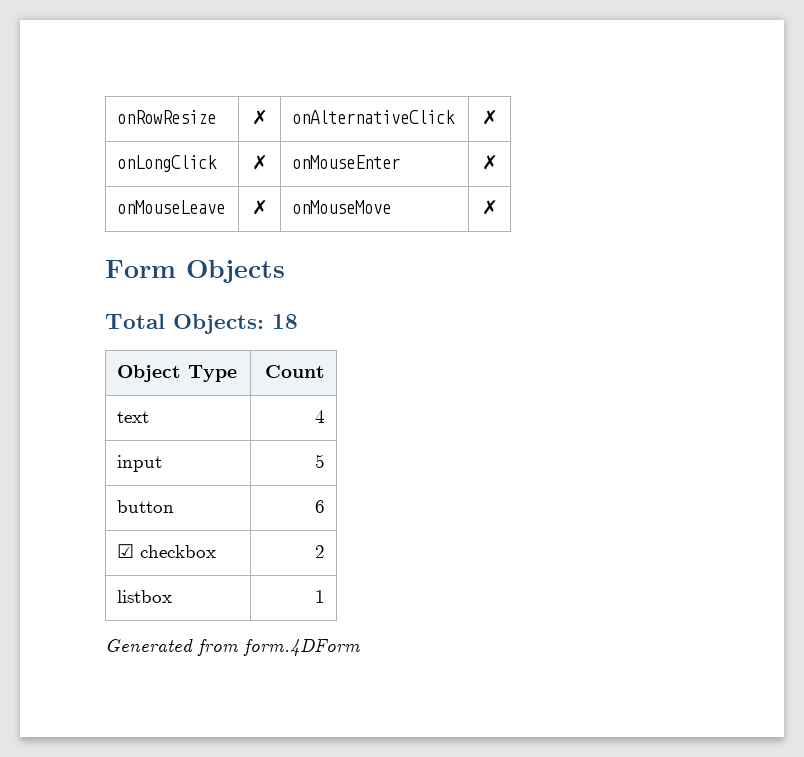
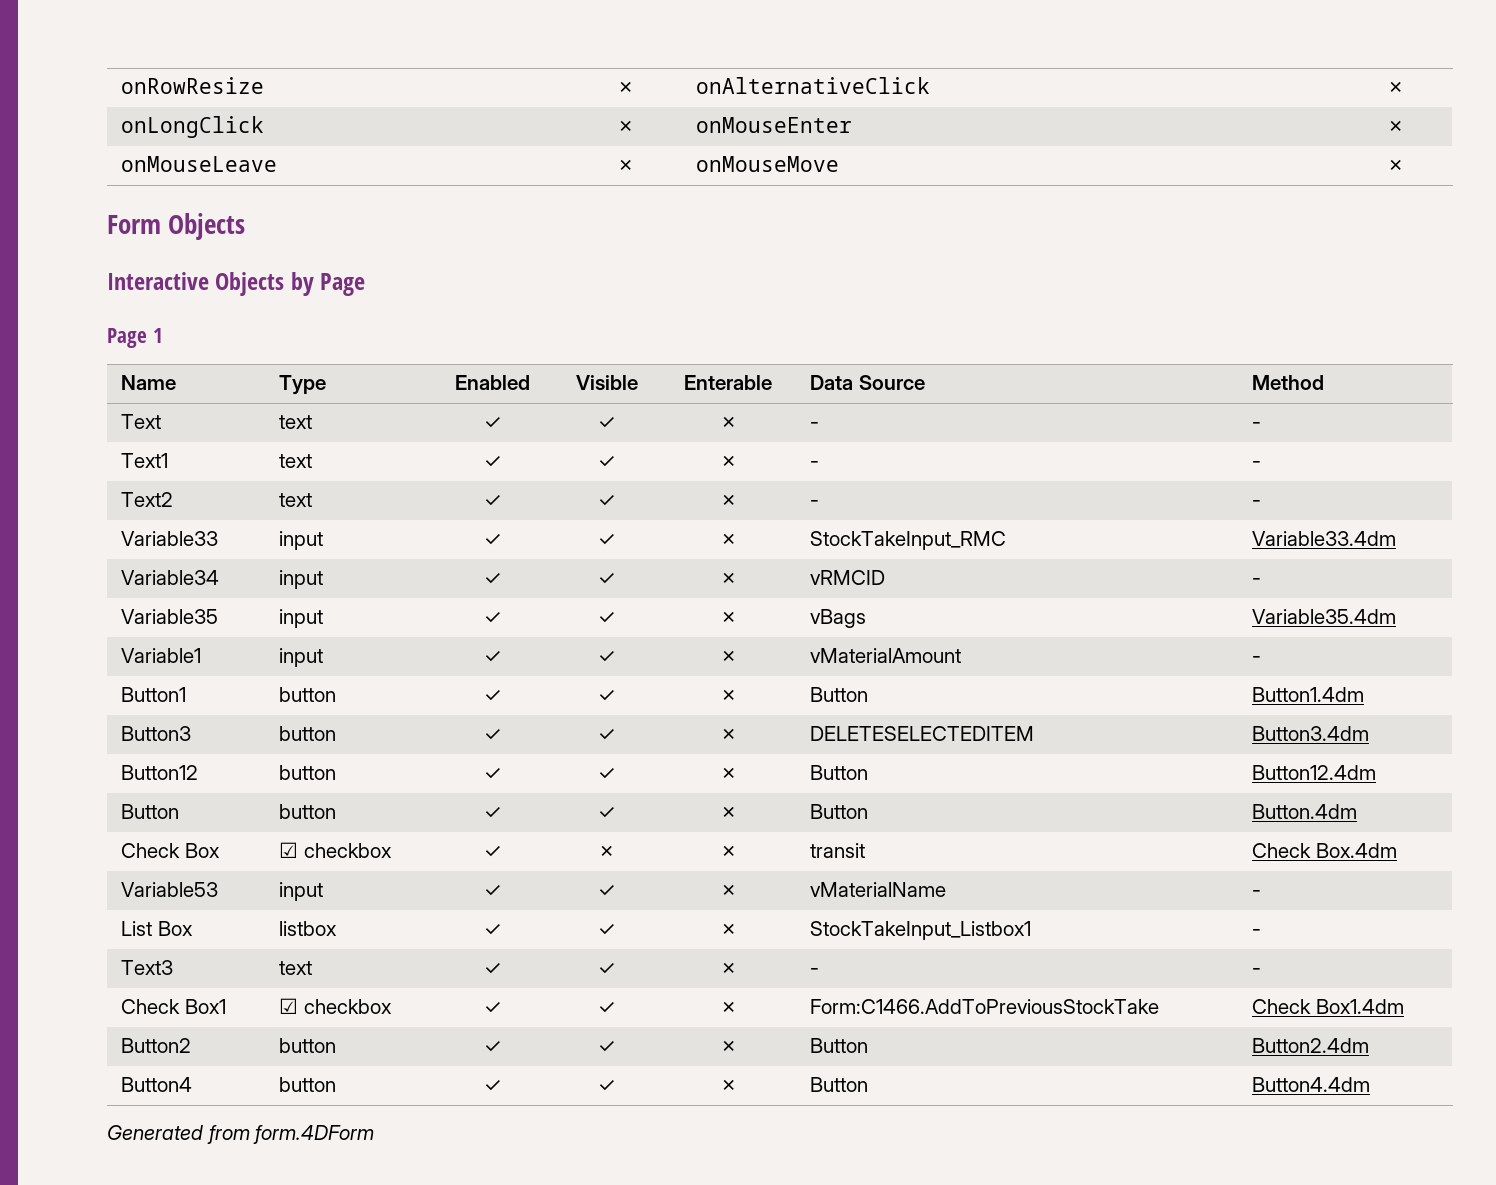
- Total Objects: 18
- Object Type | Count
- text | 4
- input | 5
- button | 6
- ☑ checkbox | 2
- listbox | 1
+ Interactive Objects by Page
+ Page 1
+ Name | Type | Enabled | Visible | Enterable | Data Source | Method
+ Text | text | ✓ | ✓ | ✗ | - | -
+ Text1 | text | ✓ | ✓ | ✗ | - | -
+ Text2 | text | ✓ | ✓ | ✗ | - | -
+ Variable33 | input | ✓ | ✓ | ✗ | StockTakeInput_RMC | Variable33.4dm
+ Variable34 | input | ✓ | ✓ | ✗ | vRMCID | -
+ Variable35 | input | ✓ | ✓ | ✗ | vBags | Variable35.4dm
+ Variable1 | input | ✓ | ✓ | ✗ | vMaterialAmount | -
+ Button1 | button | ✓ | ✓ | ✗ | Button | Button1.4dm
+ Button3 | button | ✓ | ✓ | ✗ | DELETESELECTEDITEM | Button3.4dm
+ Button12 | button | ✓ | ✓ | ✗ | Button | Button12.4dm
+ Button | button | ✓ | ✓ | ✗ | Button | Button.4dm
+ Check Box | ☑ checkbox | ✓ | ✗ | ✗ | transit | Check Box.4dm
+ Variable53 | input | ✓ | ✓ | ✗ | vMaterialName | -
+ List Box | listbox | ✓ | ✓ | ✗ | StockTakeInput_Listbox1 | -
+ Text3 | text | ✓ | ✓ | ✗ | - | -
+ Check Box1 | ☑ checkbox | ✓ | ✓ | ✗ | Form:C1466.AddToPreviousStockTake | Check Box1.4dm
+ Button2 | button | ✓ | ✓ | ✗ | Button | Button2.4dm
+ Button4 | button | ✓ | ✓ | ✗ | Button | Button4.4dm

